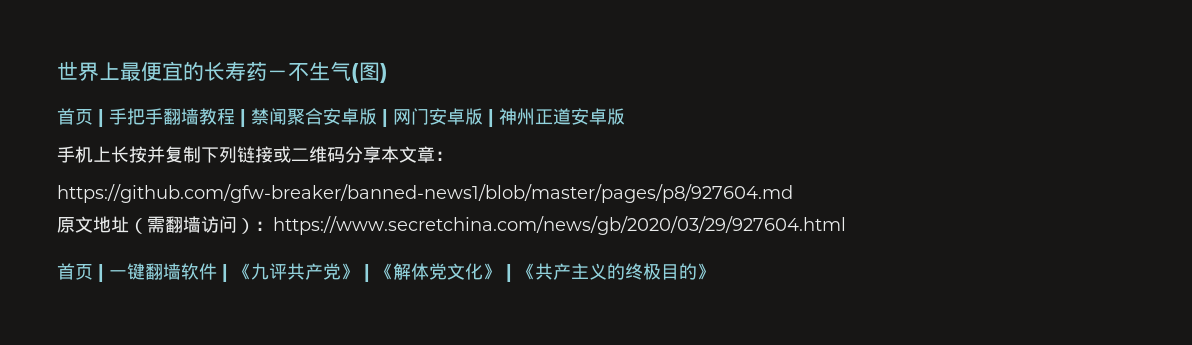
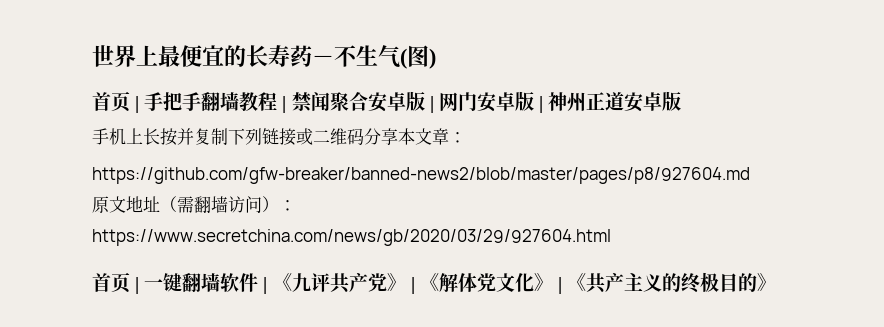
- https://github.com/gfw-breaker/banned-news1/blob/master/pages/p8/927604.md
+ https://github.com/gfw-breaker/banned-news2/blob/master/pages/p8/927604.md

